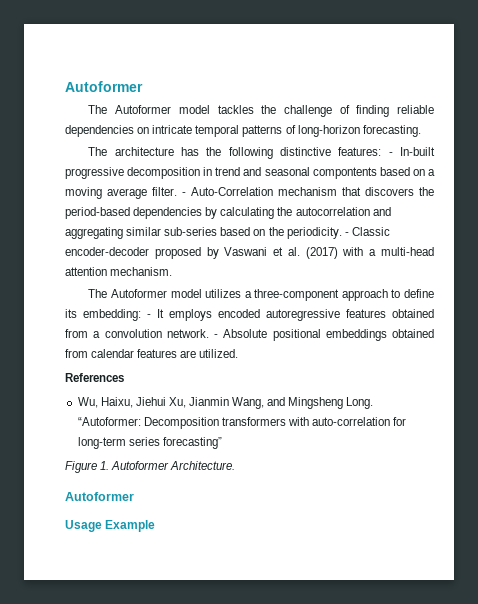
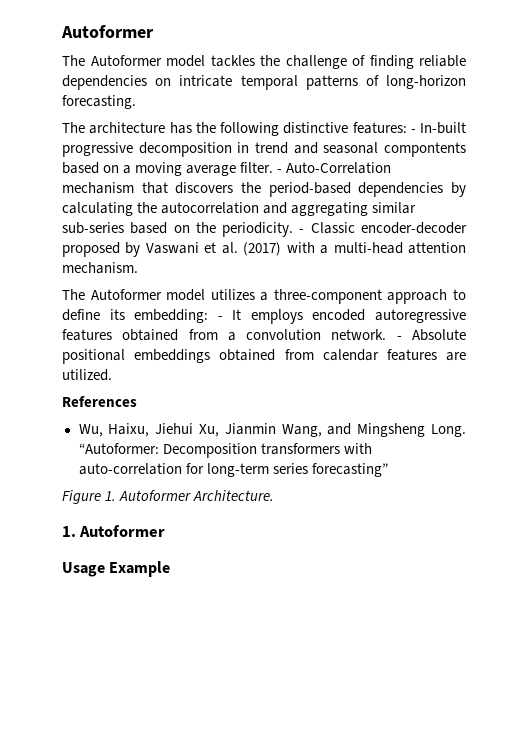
  Figure 1. Autoformer Architecture.
- Autoformer
+ 1. Autoformer

